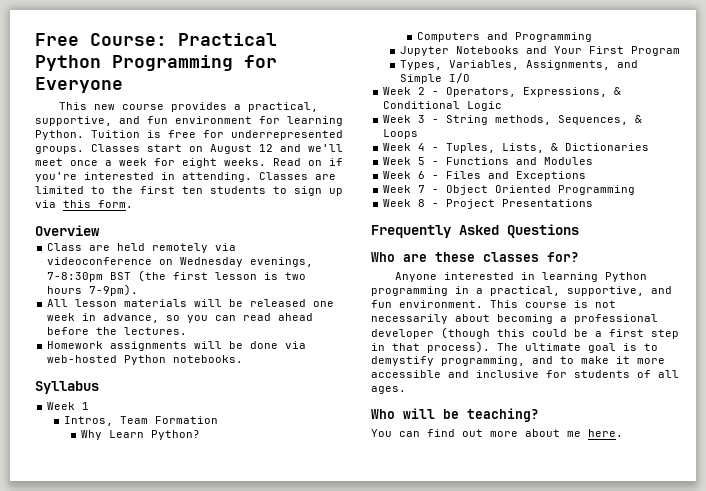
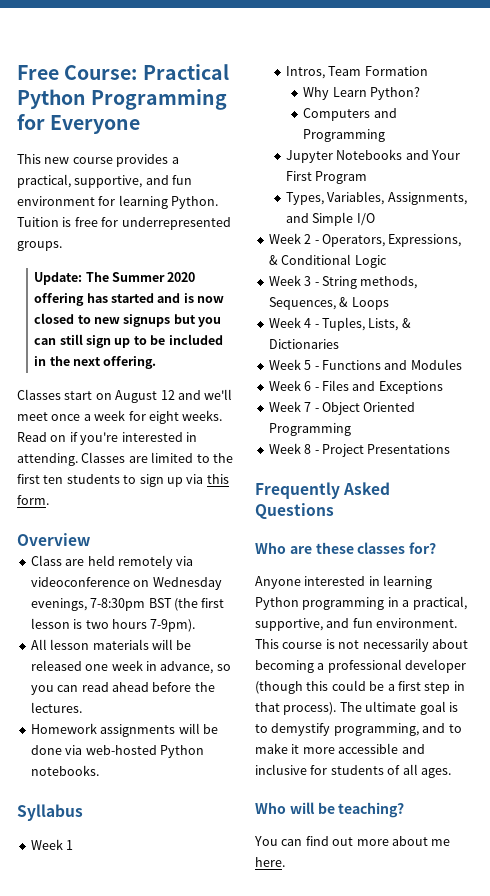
- Tuition is free for underrepresented groups. Classes start on August 12 and we'll meet once a week for eight weeks.
+ Tuition is free for underrepresented groups.
+ Update: The Summer 2020 offering has started and is now closed to new signups but you can still sign up to be included in the next offering.
+ Classes start on August 12 and we'll meet once a week for eight weeks.

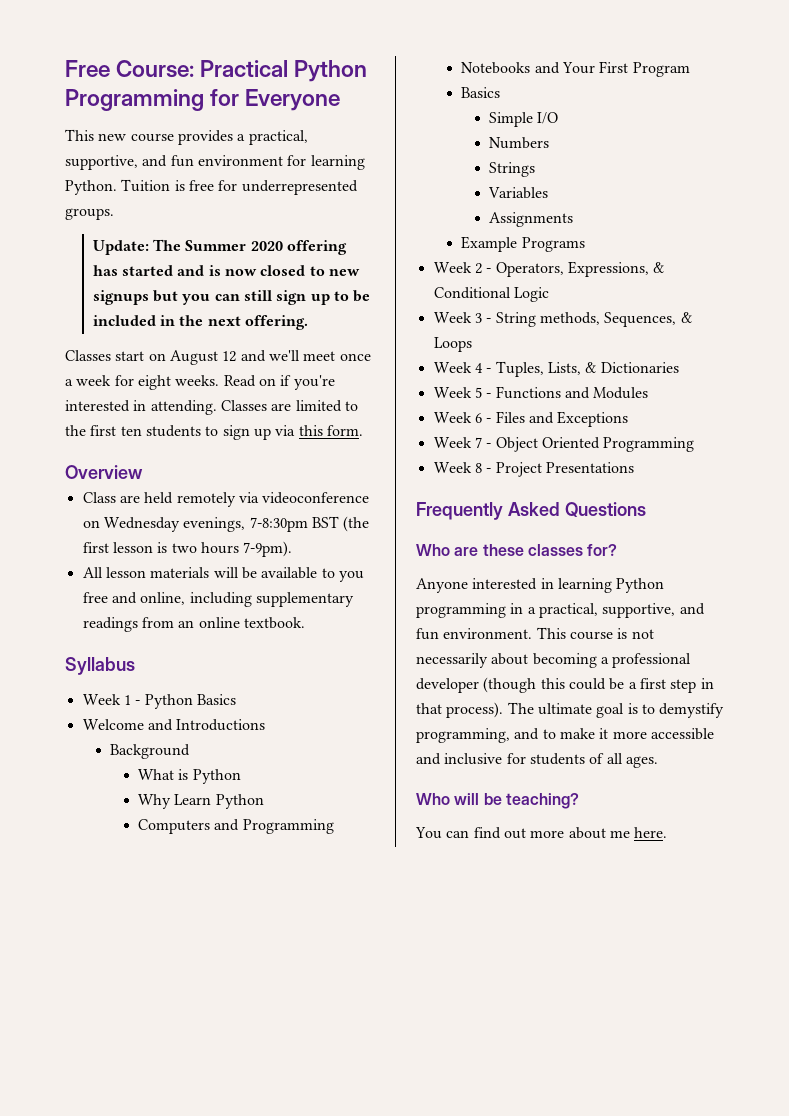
- All lesson materials will be released one week in advance, so you can read ahead before the lectures.
- Homework assignments will be done via web-hosted Python notebooks.
+ All lesson materials will be available to you free and online, including supplementary readings from an online textbook.
  Syllabus
- Week 1
- Intros, Team Formation
+ Week 1 - Python Basics
+ Welcome and Introductions
+ Background
+ What is Python
- Why Learn Python?
+ Why Learn Python
- Jupyter Notebooks and Your First Program
- Types, Variables, Assignments, and Simple I/O
+ Notebooks and Your First Program
+ Basics
+ Simple I/O
+ Numbers
+ Strings
+ Variables
+ Assignments
+ Example Programs

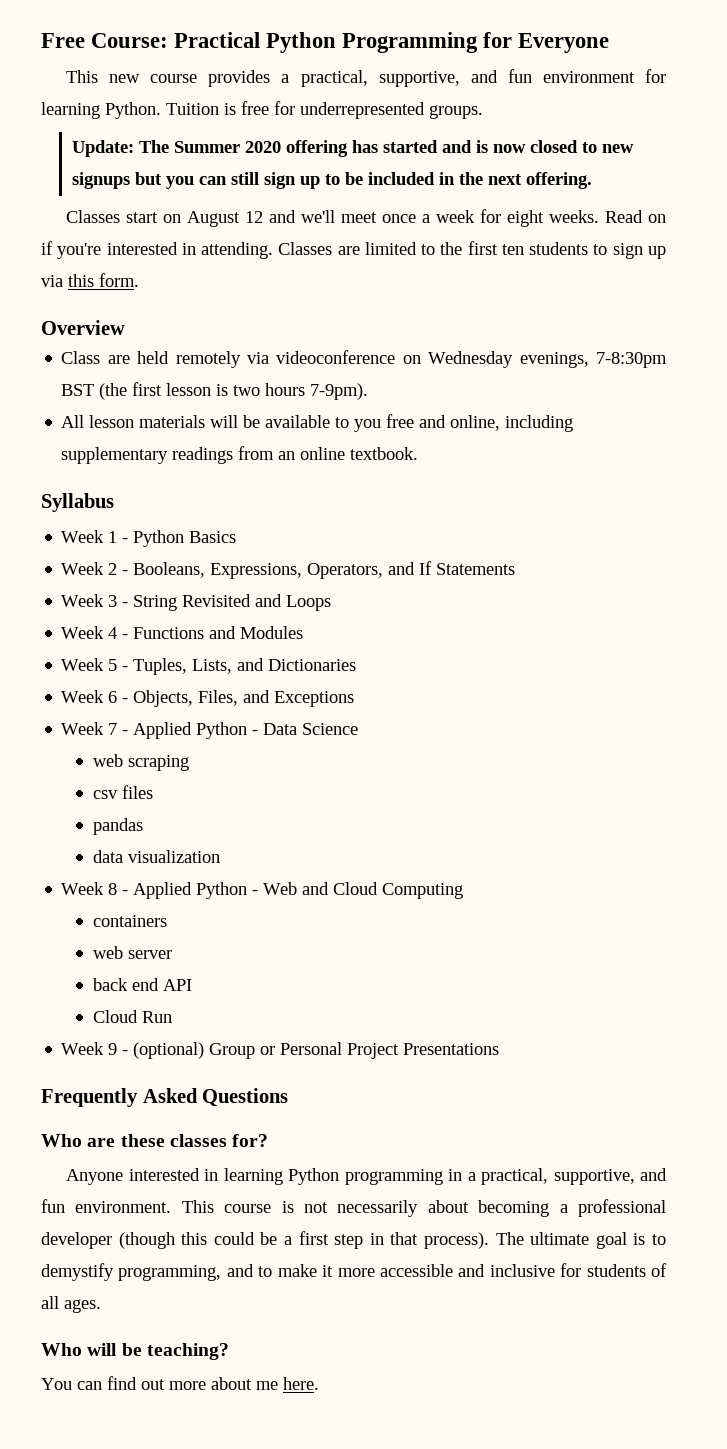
- Welcome and Introductions
- Background
- What is Python
- Why Learn Python
- Computers and Programming
- Notebooks and Your First Program
- Basics
- Simple I/O
- Numbers
- Strings
- Variables
- Assignments
- Example Programs
- Week 2 - Operators, Expressions, & Conditional Logic
+ Week 2 - Booleans, Expressions, Operators, and If Statements
- Week 3 - String methods, Sequences, & Loops
+ Week 3 - String Revisited and Loops
- Week 4 - Tuples, Lists, & Dictionaries
- Week 5 - Functions and Modules
+ Week 4 - Functions and Modules
+ Week 5 - Tuples, Lists, and Dictionaries
- Week 6 - Files and Exceptions
+ Week 6 - Objects, Files, and Exceptions
- Week 7 - Object Oriented Programming
- Week 8 - Project Presentations
+ Week 7 - Applied Python - Data Science
+ web scraping
+ csv files
+ pandas
+ data visualization
+ Week 8 - Applied Python - Web and Cloud Computing
+ containers
+ web server
+ back end API
+ Cloud Run
+ Week 9 - (optional) Group or Personal Project Presentations

